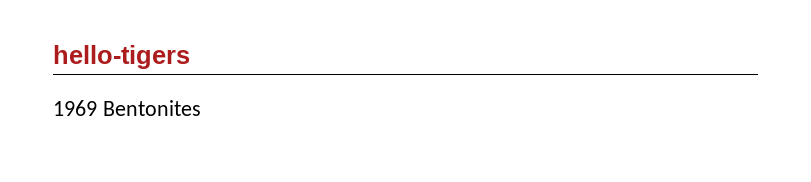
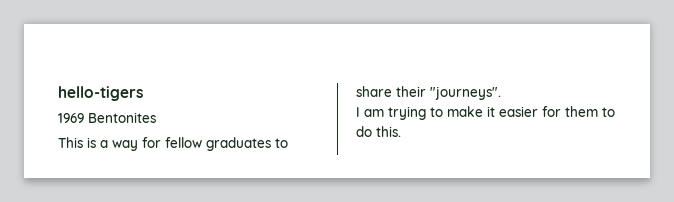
+ This is a way for fellow graduates to share their "journeys".
+ I am trying to make it easier for them to do this.

